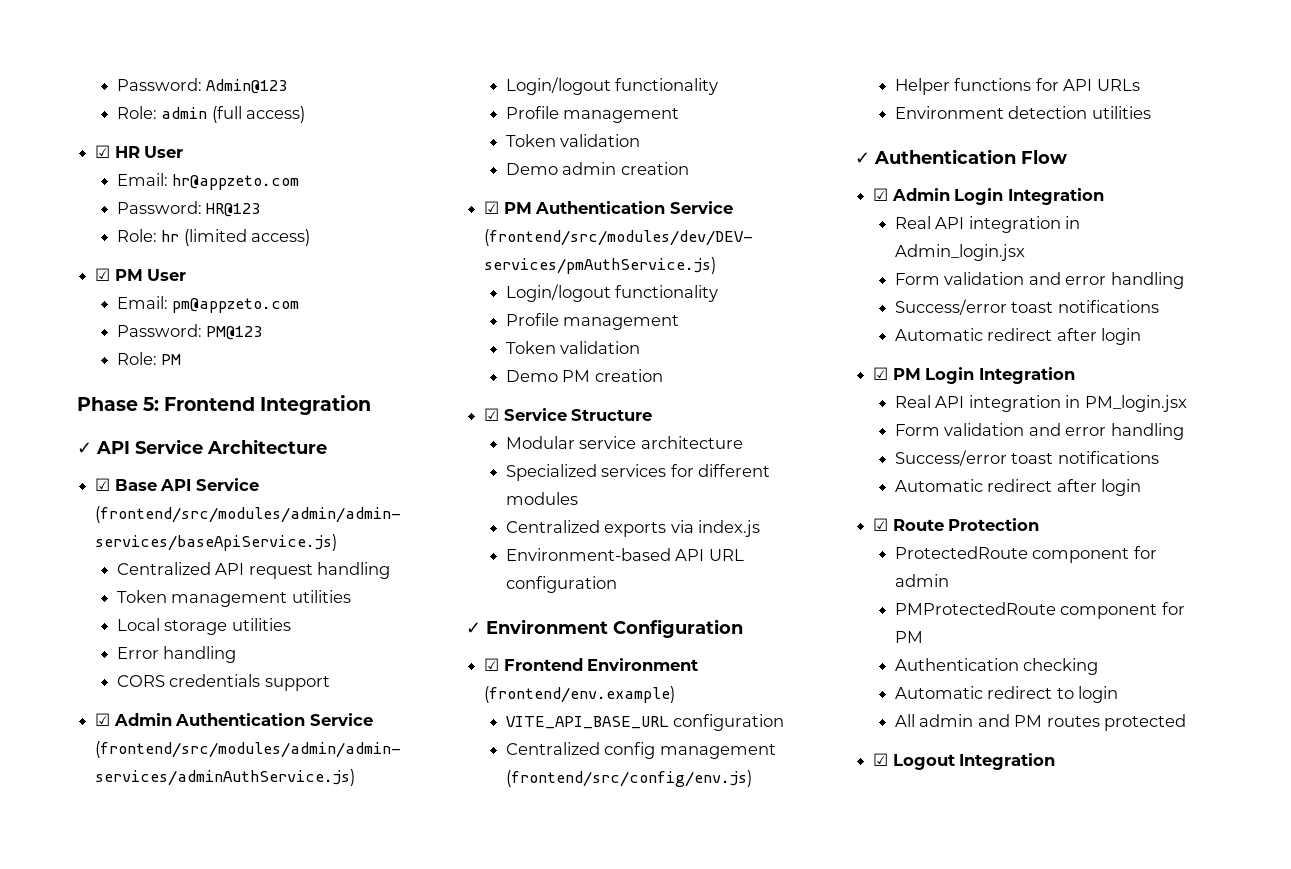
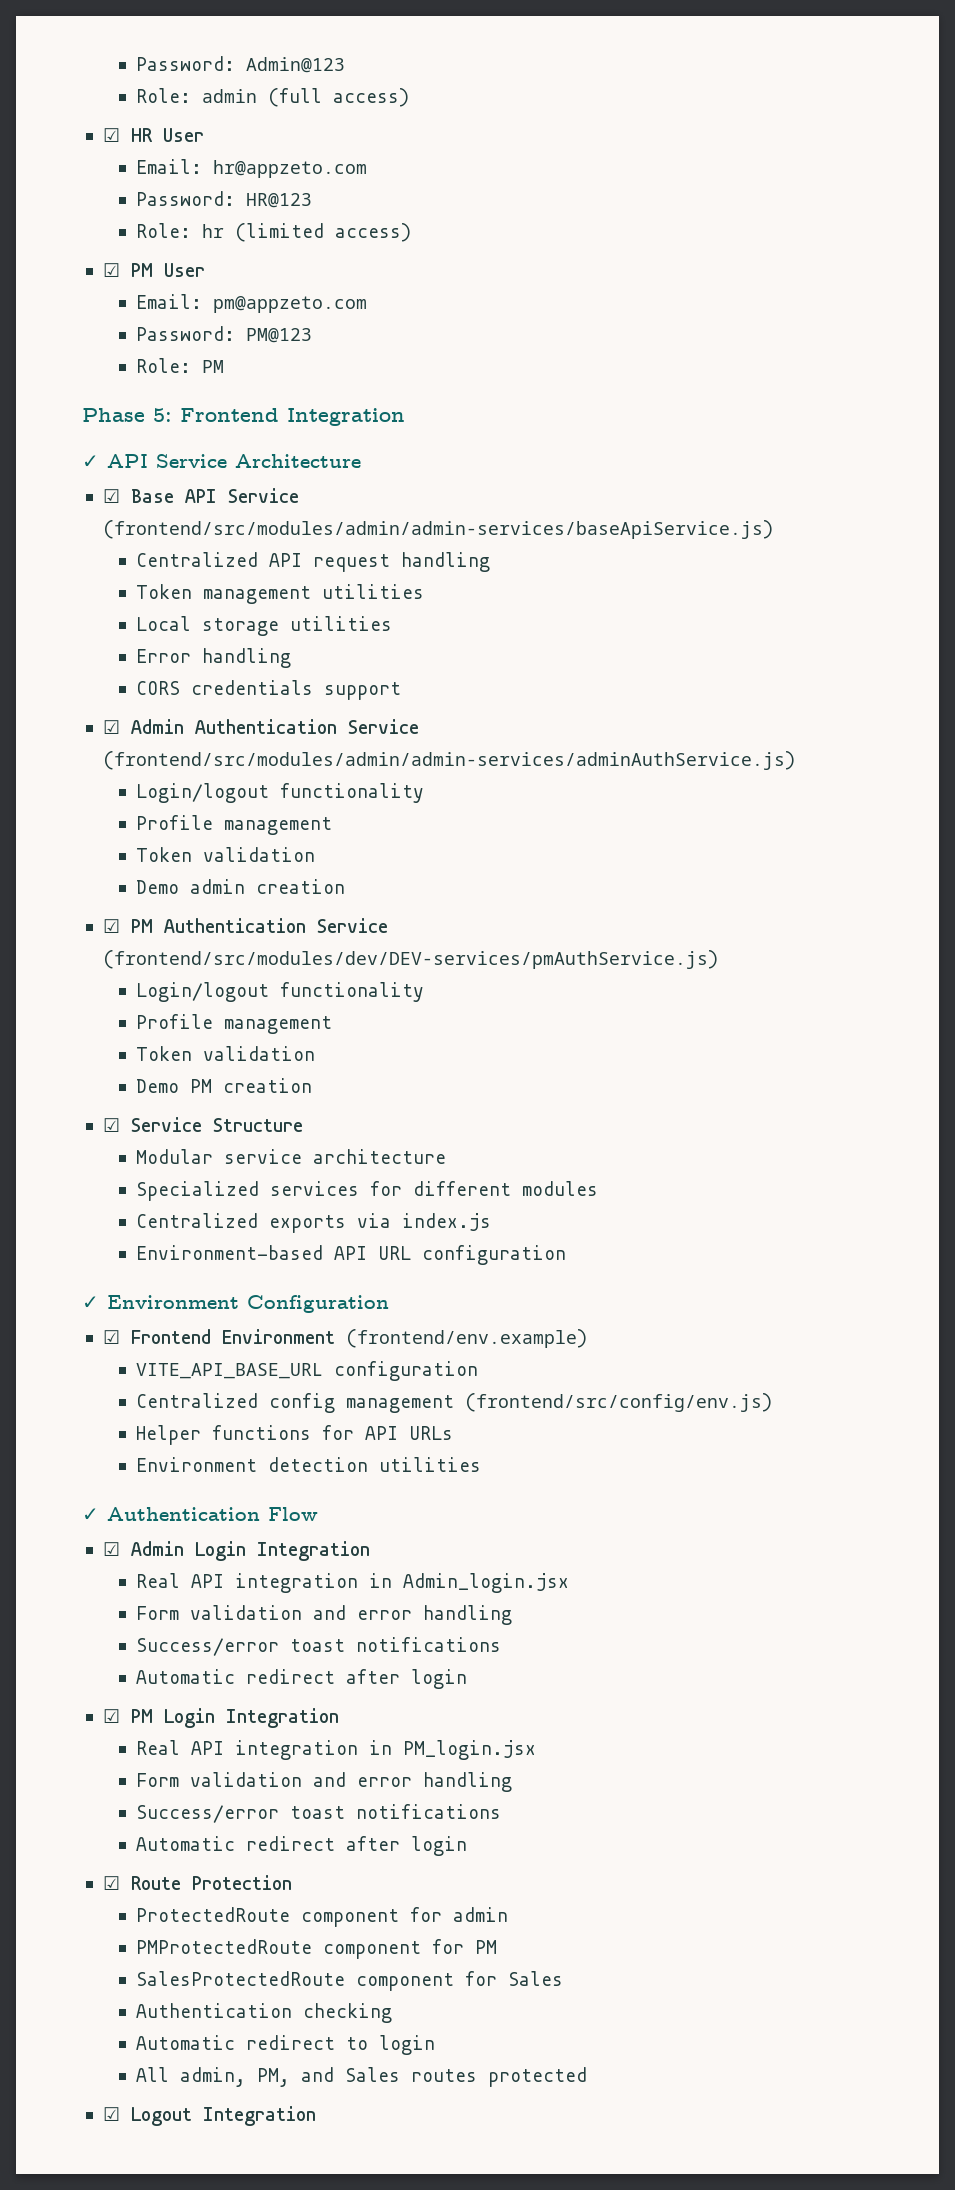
+ SalesProtectedRoute component for Sales
- All admin and PM routes protected
+ All admin, PM, and Sales routes protected

